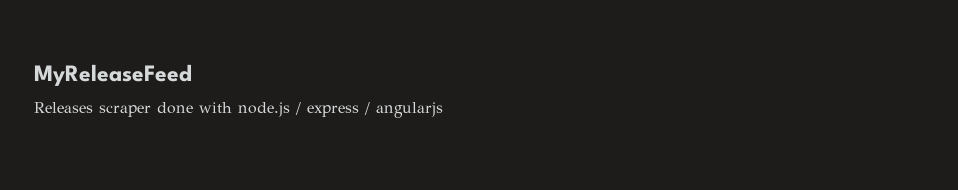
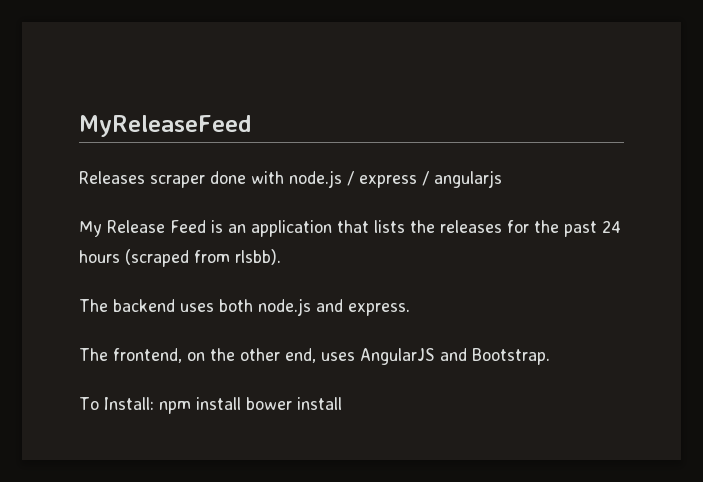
+ My Release Feed is an application that lists the releases for the past 24 hours (scraped from rlsbb).
+ The backend uses both node.js and express.
+ The frontend, on the other end, uses AngularJS and Bootstrap.
+ To Install: npm install bower install

